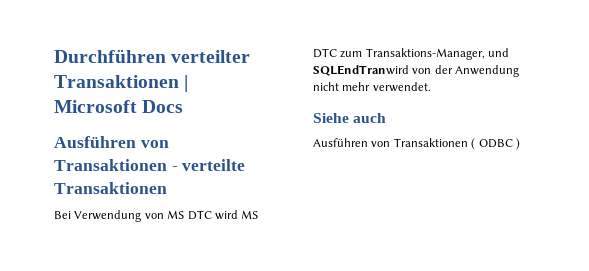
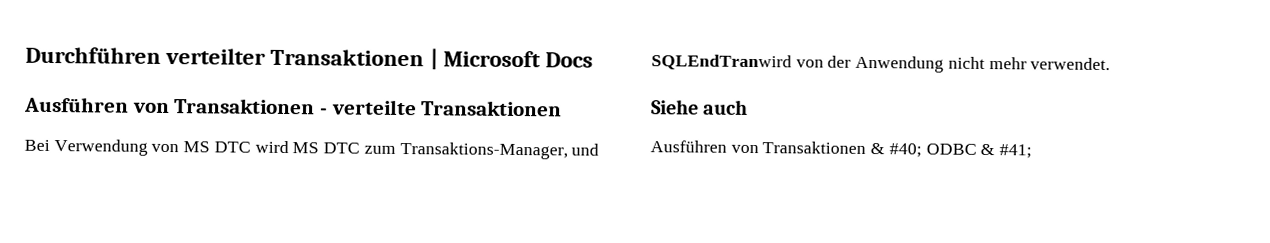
- Ausführen von Transaktionen ( ODBC )
+ Ausführen von Transaktionen & #40; ODBC & #41;

